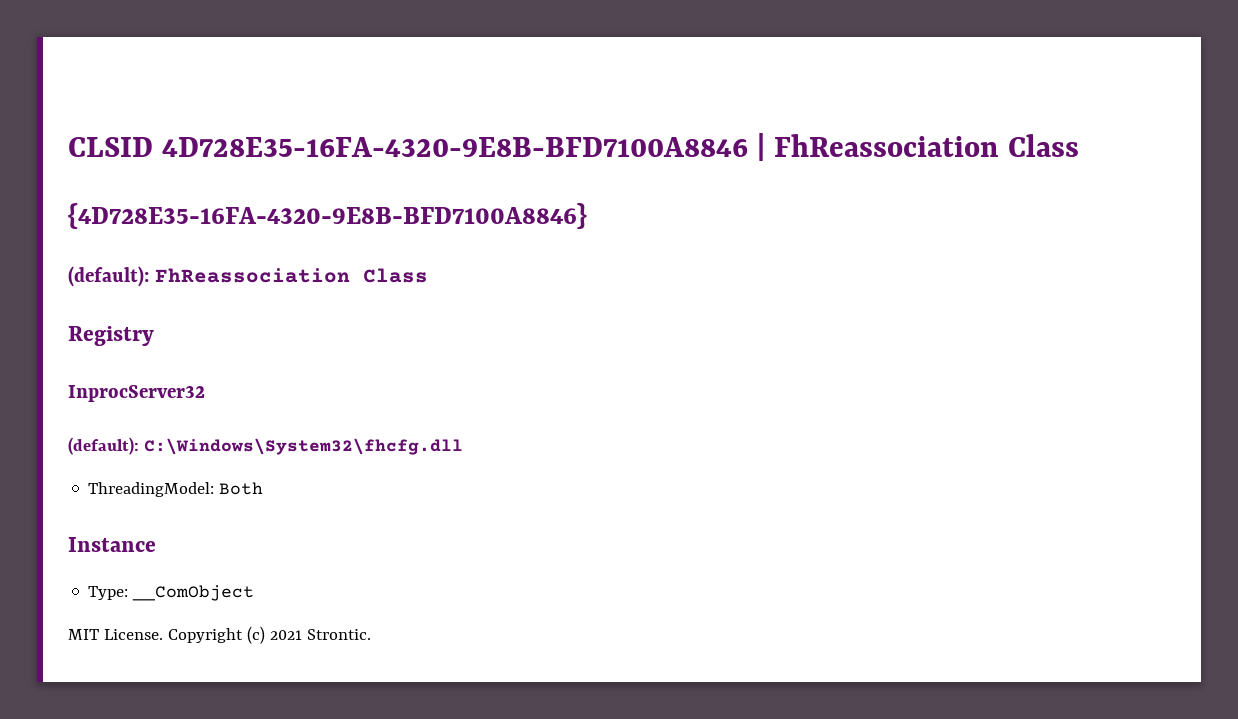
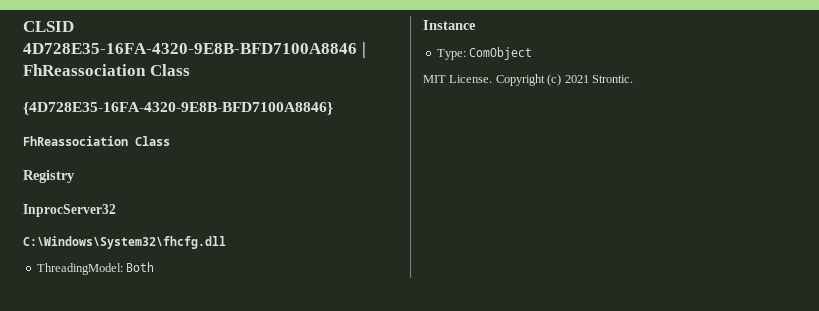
  {4D728E35-16FA-4320-9E8B-BFD7100A8846}
- (default): FhReassociation Class
+ FhReassociation Class
- (default): C:\Windows\System32\fhcfg.dll
+ C:\Windows\System32\fhcfg.dll
- Type: __ComObject
+ Type: ComObject

